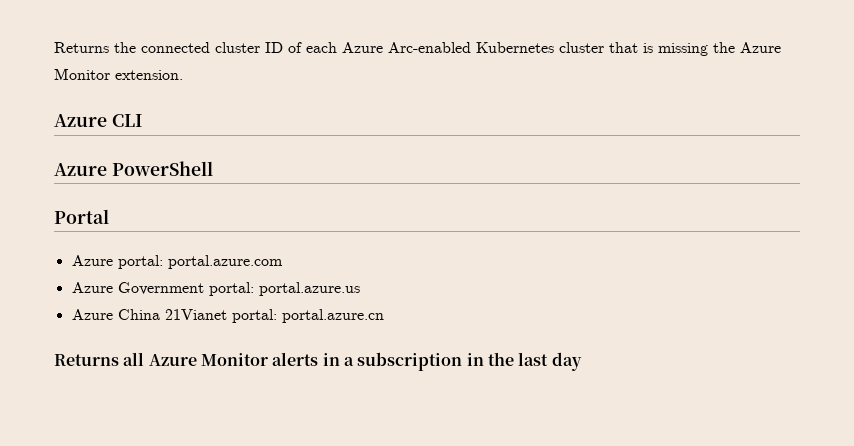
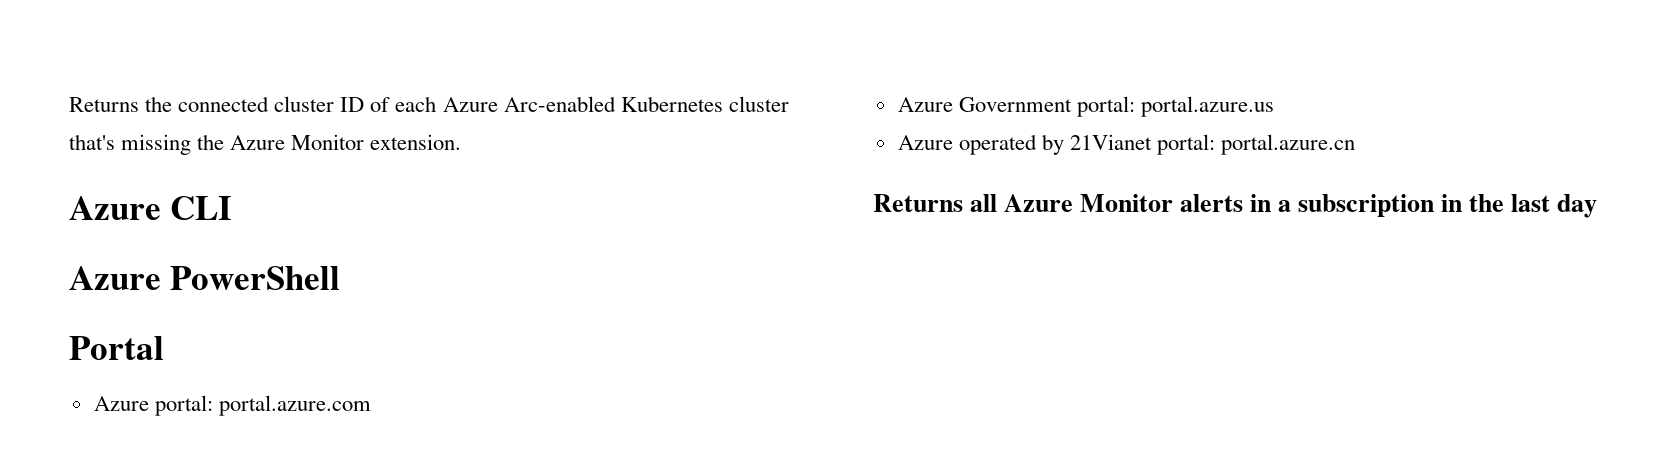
- Returns the connected cluster ID of each Azure Arc-enabled Kubernetes cluster that is missing the Azure Monitor extension.
+ Returns the connected cluster ID of each Azure Arc-enabled Kubernetes cluster that's missing the Azure Monitor extension.
- Azure China 21Vianet portal: portal.azure.cn
+ Azure operated by 21Vianet portal: portal.azure.cn

